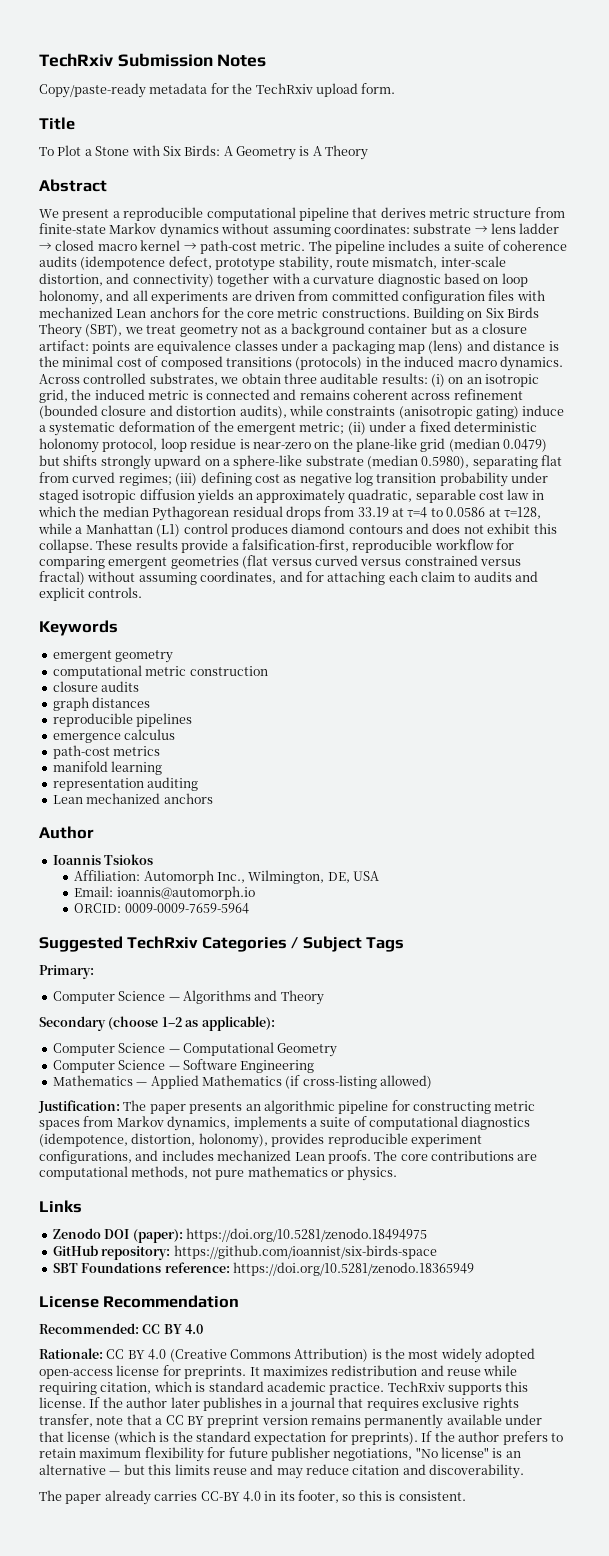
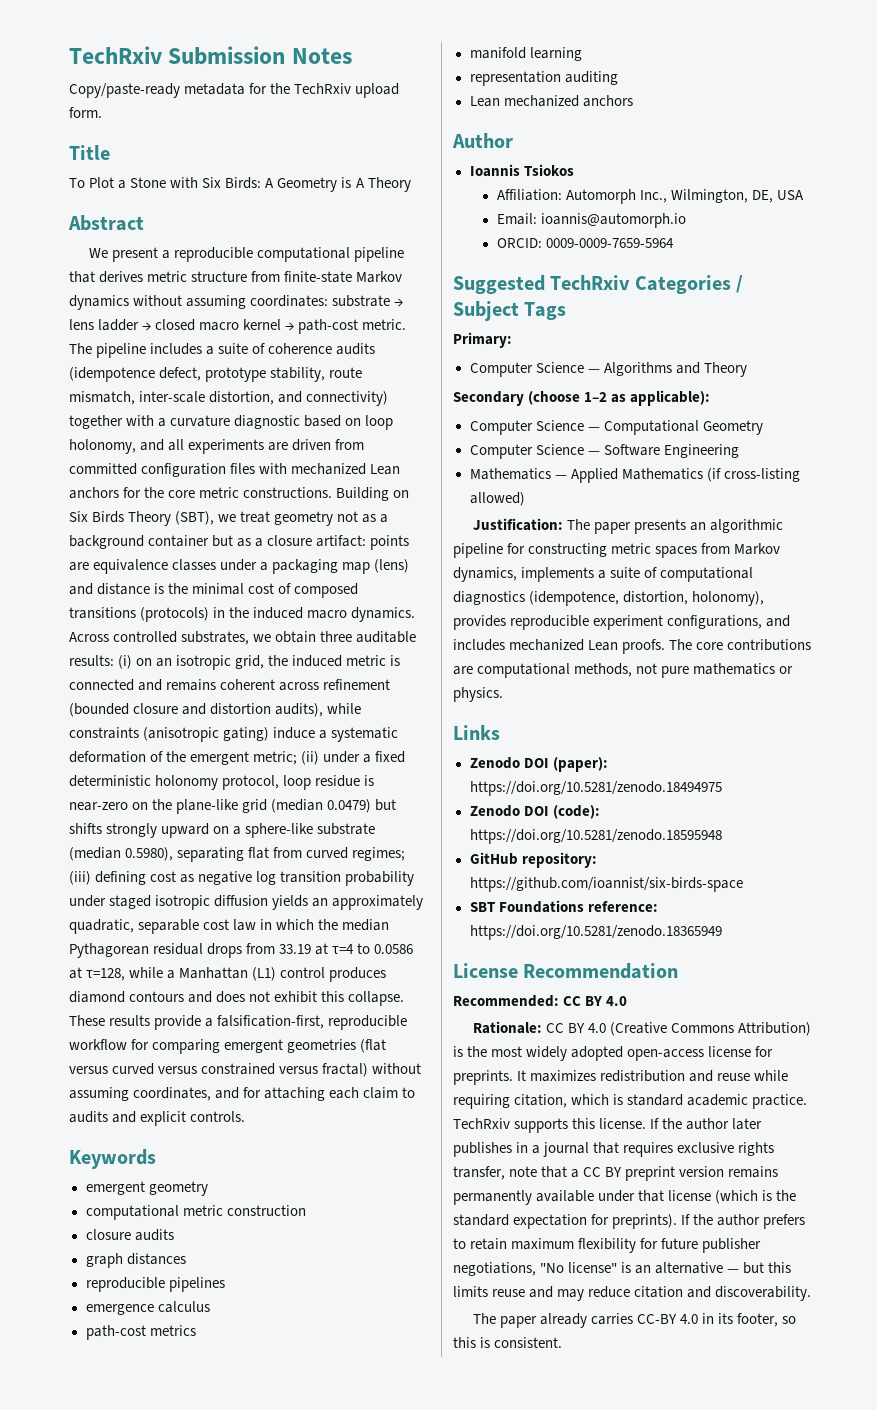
+ Zenodo DOI (code): https://doi.org/10.5281/zenodo.18595948

